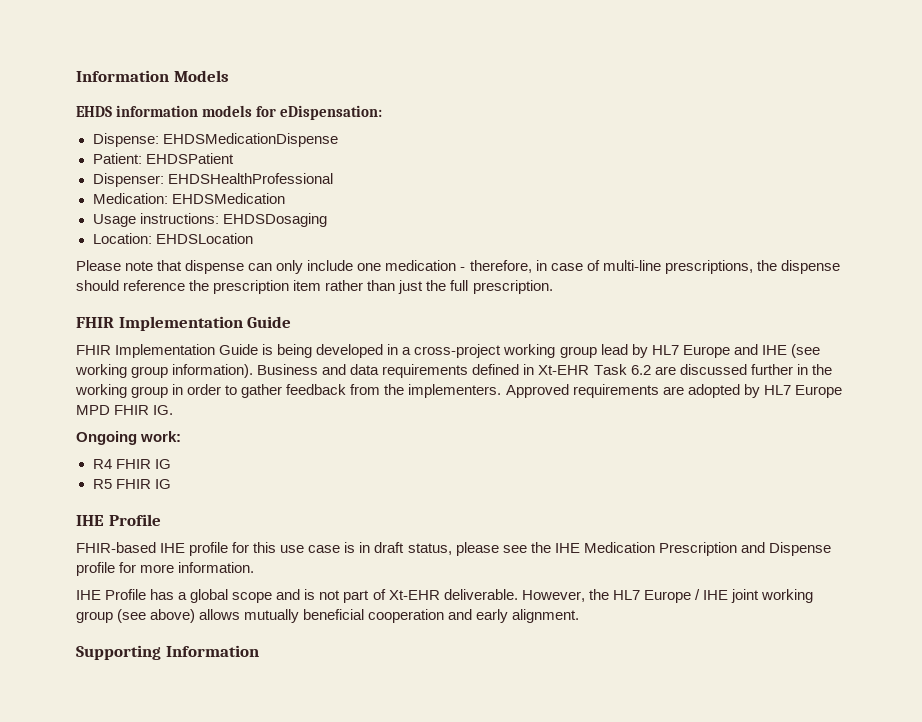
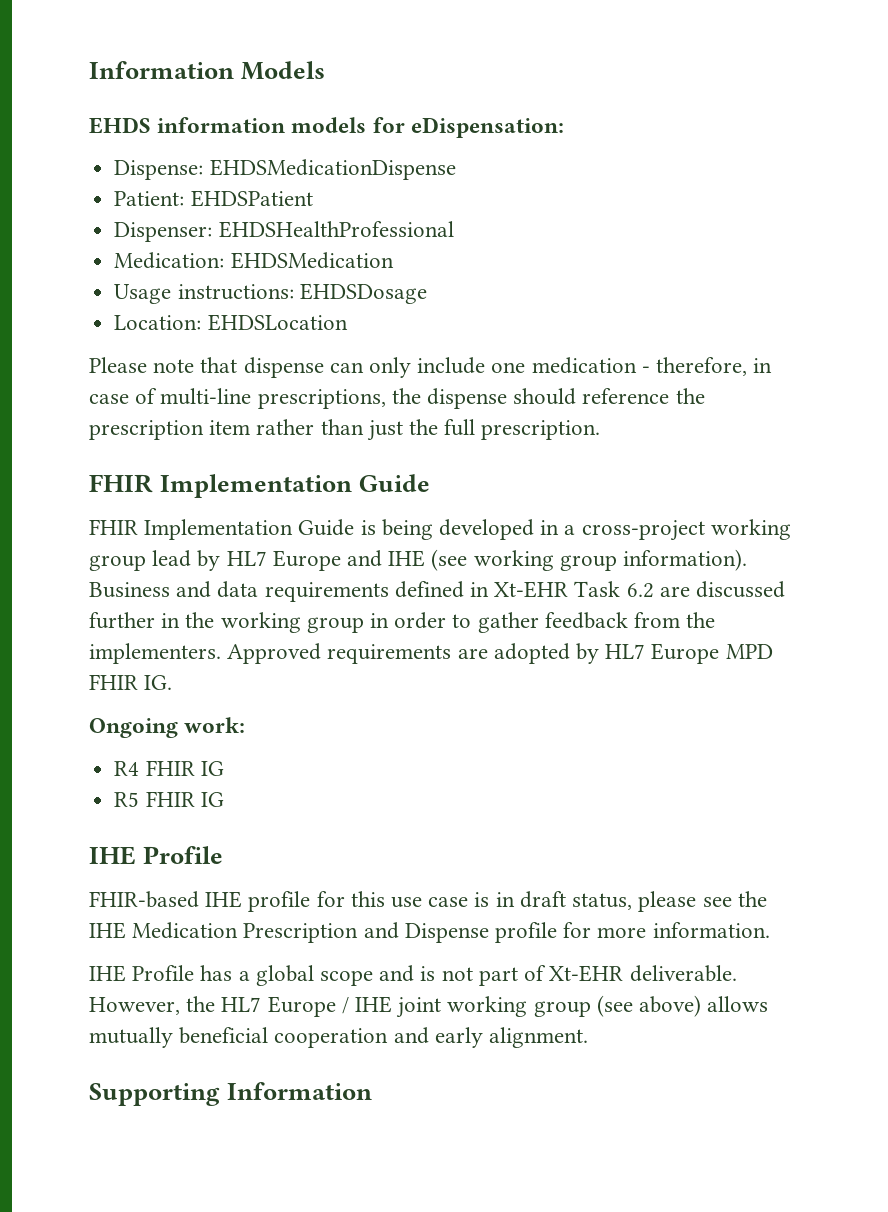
- Usage instructions: EHDSDosaging
+ Usage instructions: EHDSDosage

